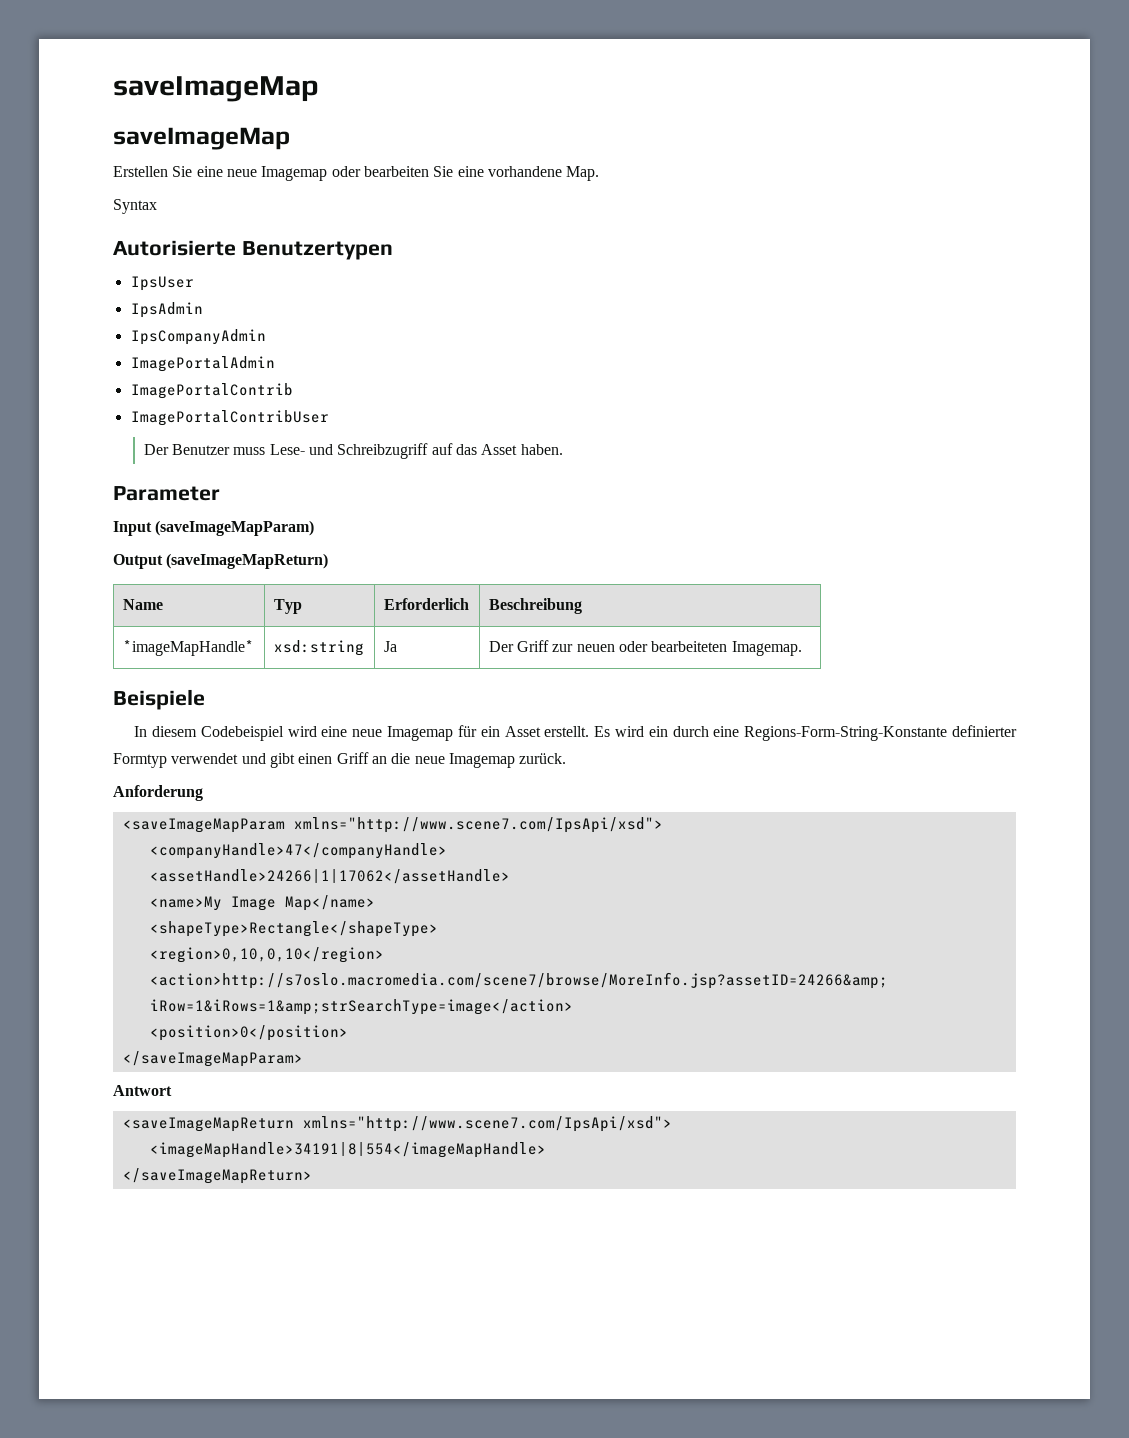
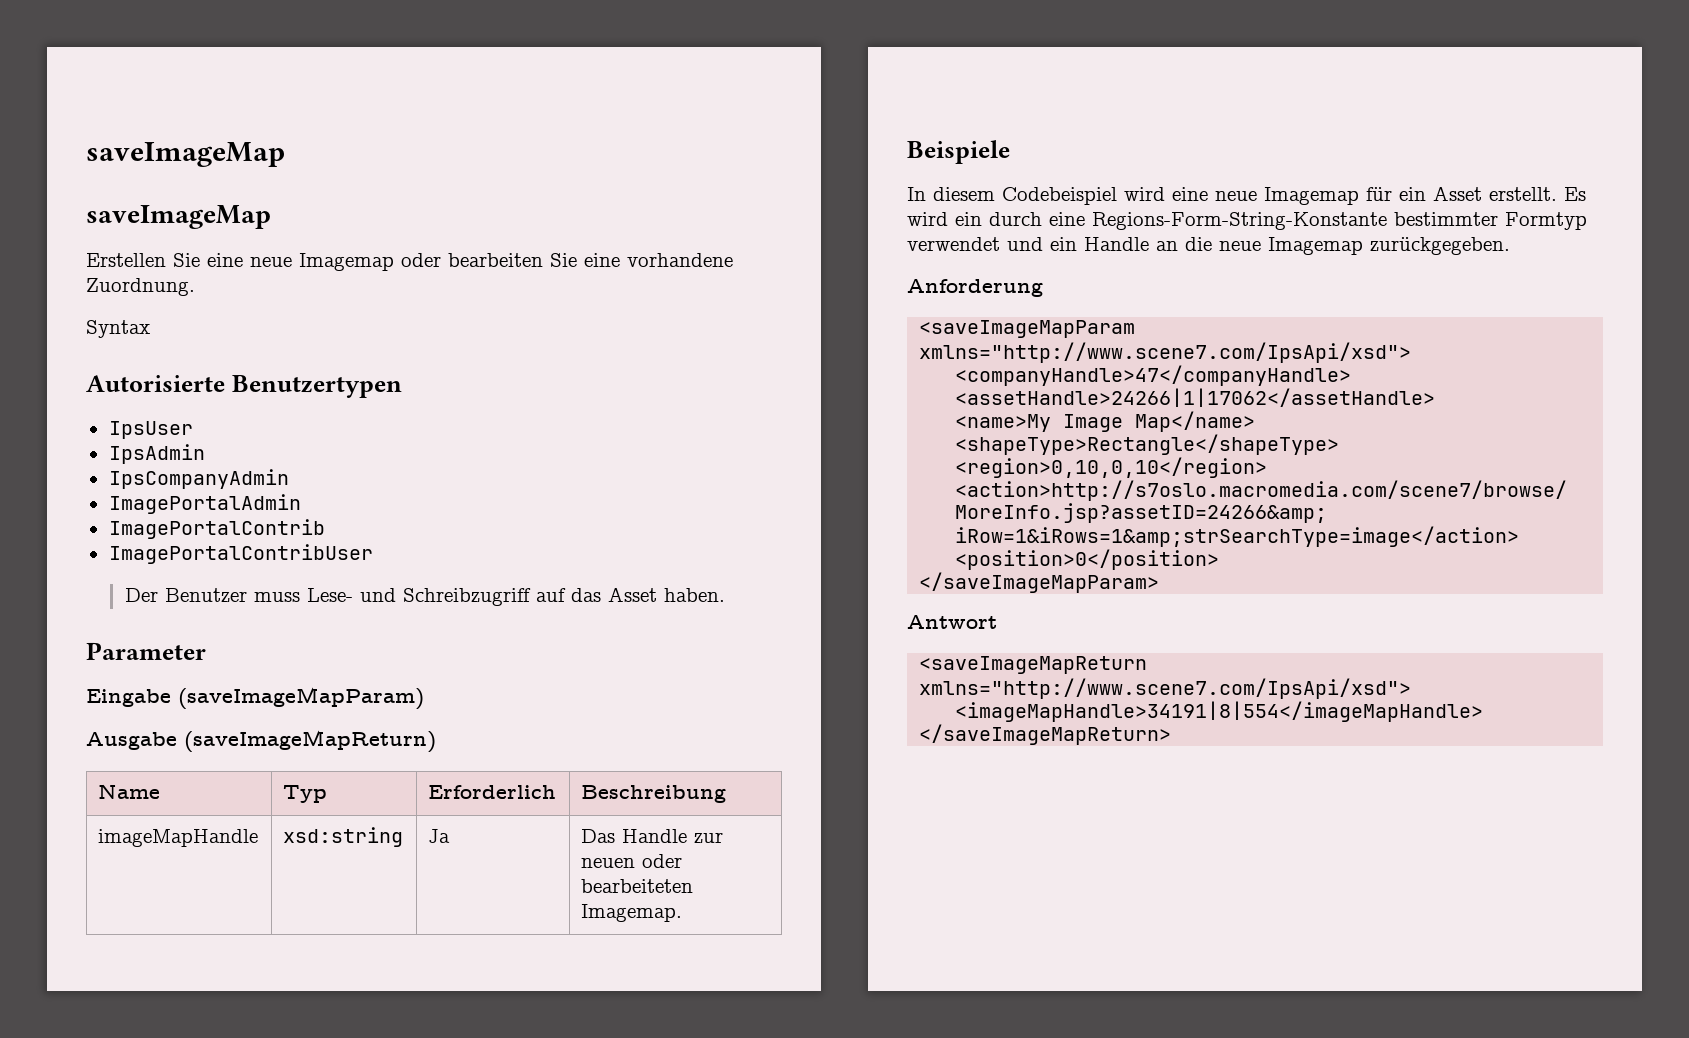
- Erstellen Sie eine neue Imagemap oder bearbeiten Sie eine vorhandene Map.
+ Erstellen Sie eine neue Imagemap oder bearbeiten Sie eine vorhandene Zuordnung.
- Input (saveImageMapParam)
+ Eingabe (saveImageMapParam)
- Output (saveImageMapReturn)
+ Ausgabe (saveImageMapReturn)
- *imageMapHandle* | xsd:string | Ja | Der Griff zur neuen oder bearbeiteten Imagemap.
+ imageMapHandle | xsd:string | Ja | Das Handle zur neuen oder bearbeiteten Imagemap.
- Es wird ein durch eine Regions-Form-String-Konstante definierter Formtyp verwendet und gibt einen Griff an die neue Imagemap zurück.
+ Es wird ein durch eine Regions-Form-String-Konstante bestimmter Formtyp verwendet und ein Handle an die neue Imagemap zurückgegeben.

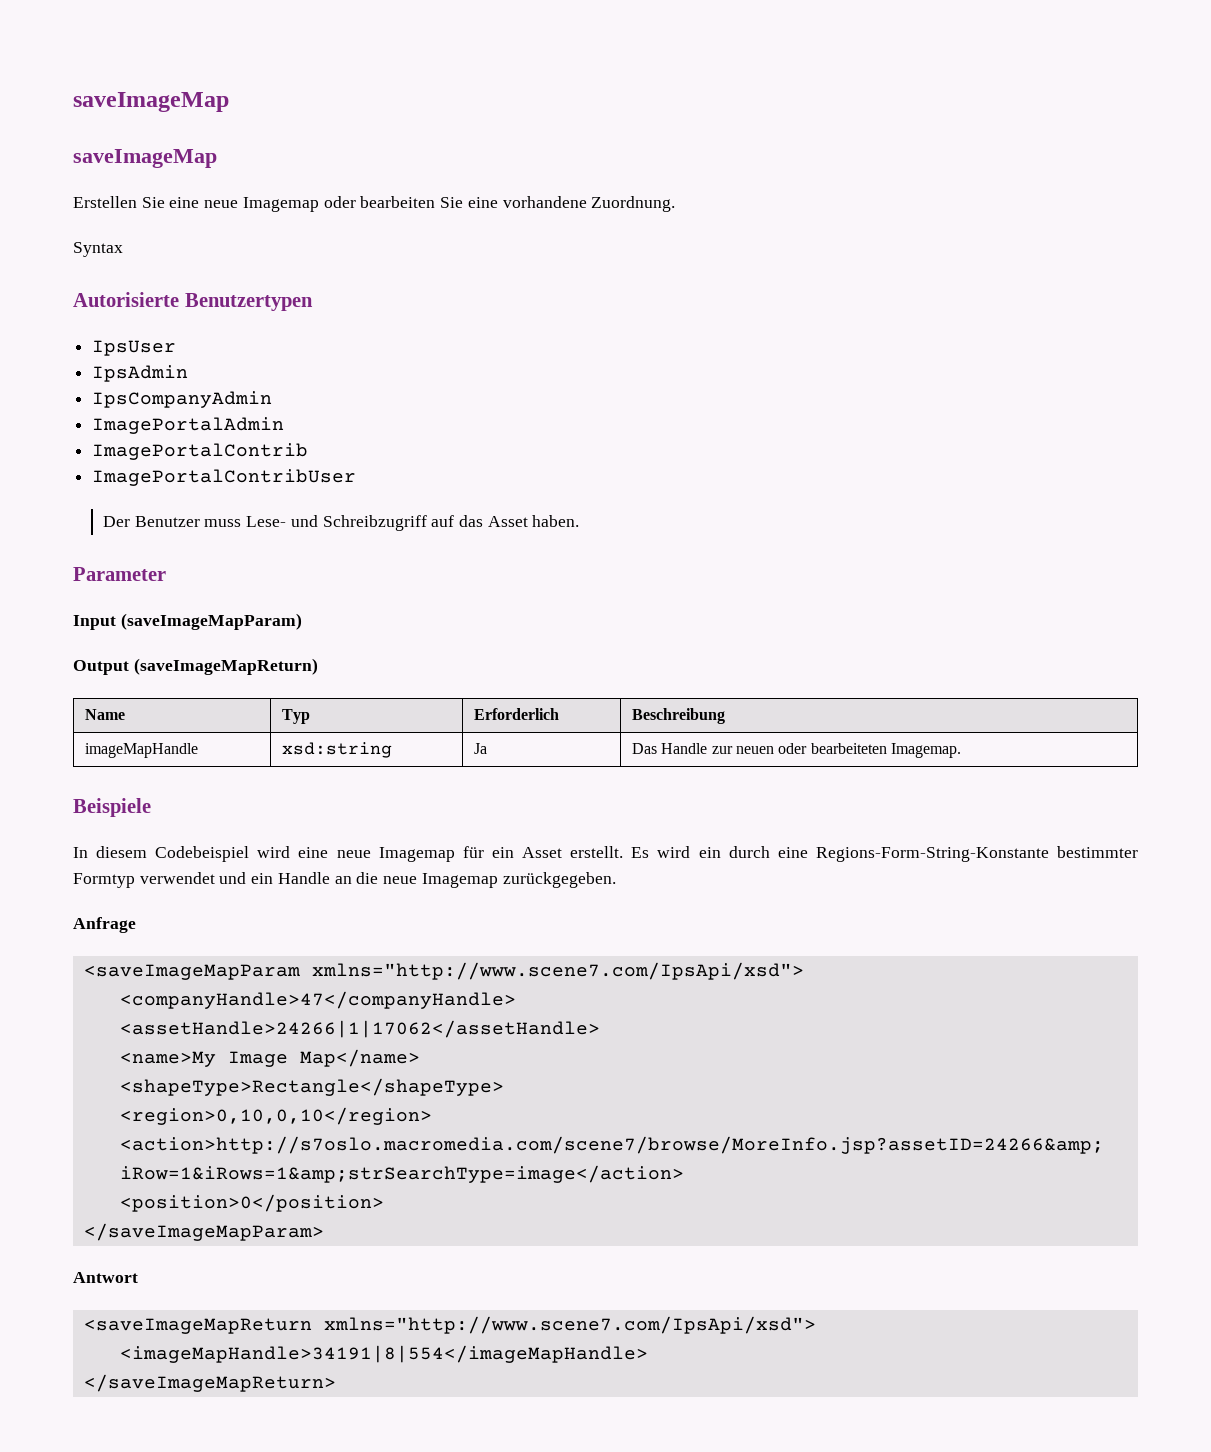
- Eingabe (saveImageMapParam)
+ Input (saveImageMapParam)
- Ausgabe (saveImageMapReturn)
+ Output (saveImageMapReturn)
- Anforderung
+ Anfrage

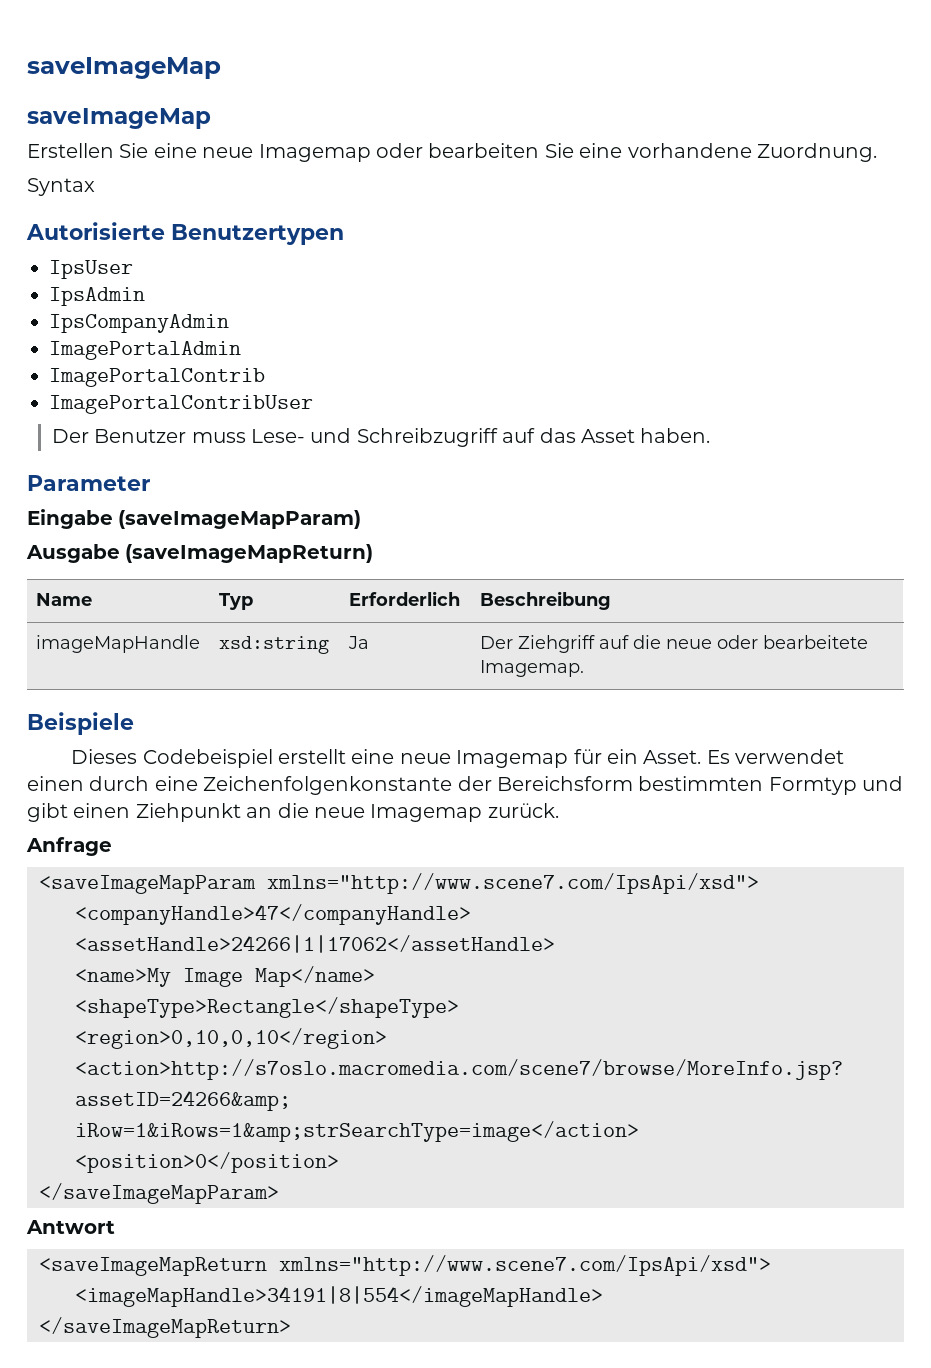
- Input (saveImageMapParam)
+ Eingabe (saveImageMapParam)
- Output (saveImageMapReturn)
+ Ausgabe (saveImageMapReturn)
- imageMapHandle | xsd:string | Ja | Das Handle zur neuen oder bearbeiteten Imagemap.
+ imageMapHandle | xsd:string | Ja | Der Ziehgriff auf die neue oder bearbeitete Imagemap.
  Beispiele
- In diesem Codebeispiel wird eine neue Imagemap für ein Asset erstellt. Es wird ein durch eine Regions-Form-String-Konstante bestimmter Formtyp verwendet und ein Handle an die neue Imagemap zurückgegeben.
+ Dieses Codebeispiel erstellt eine neue Imagemap für ein Asset. Es verwendet einen durch eine Zeichenfolgenkonstante der Bereichsform bestimmten Formtyp und gibt einen Ziehpunkt an die neue Imagemap zurück.

